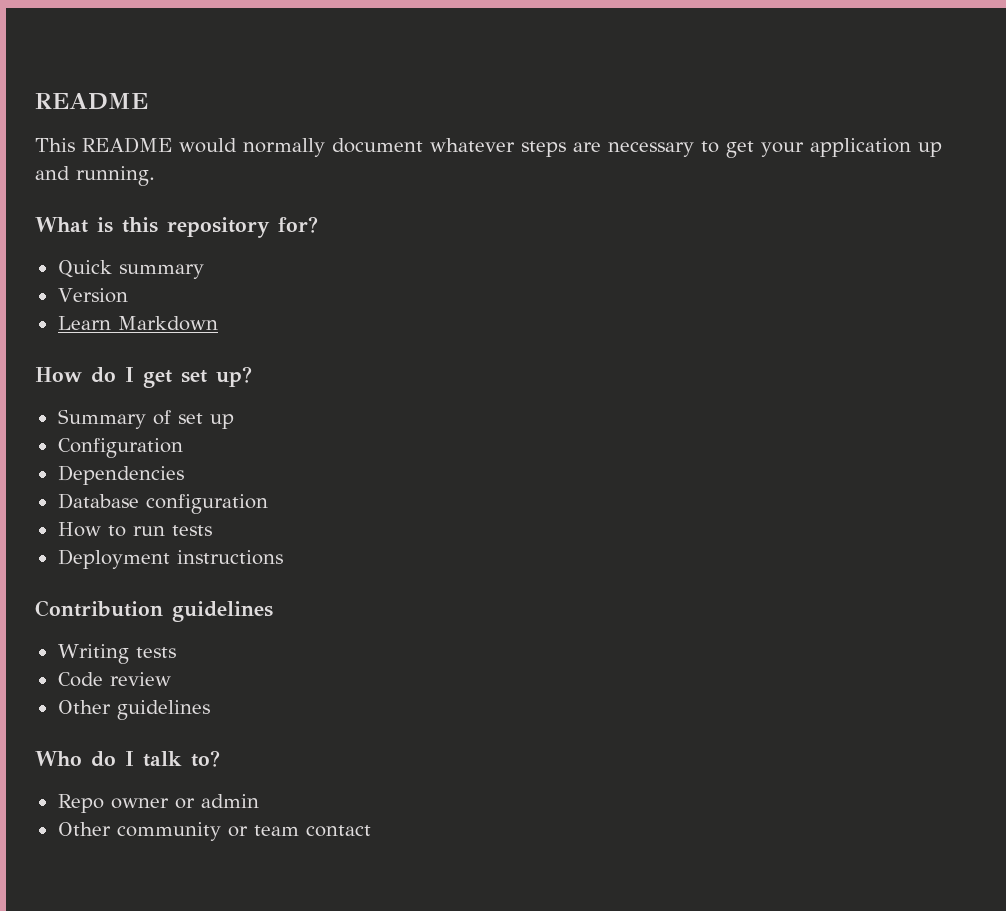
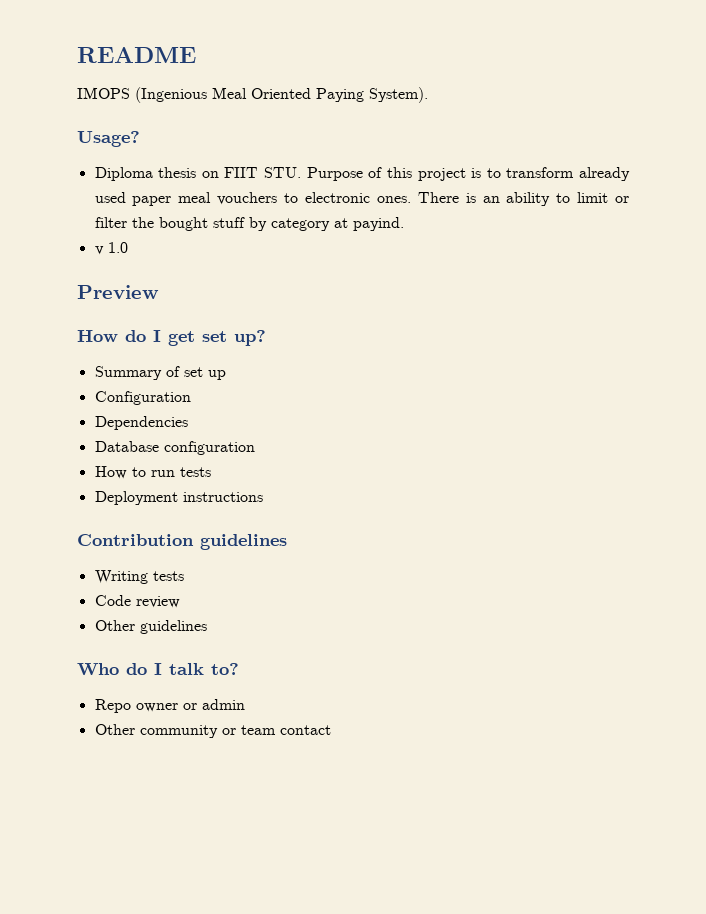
- This README would normally document whatever steps are necessary to get your application up and running.
- What is this repository for?
- Quick summary
- Version
- Learn Markdown
+ IMOPS (Ingenious Meal Oriented Paying System).
+ Usage?
+ Diploma thesis on FIIT STU. Purpose of this project is to transform already used paper meal vouchers to electronic ones. There is an ability to limit or filter the bought stuff by category at payind.
+ v 1.0
+ Preview

